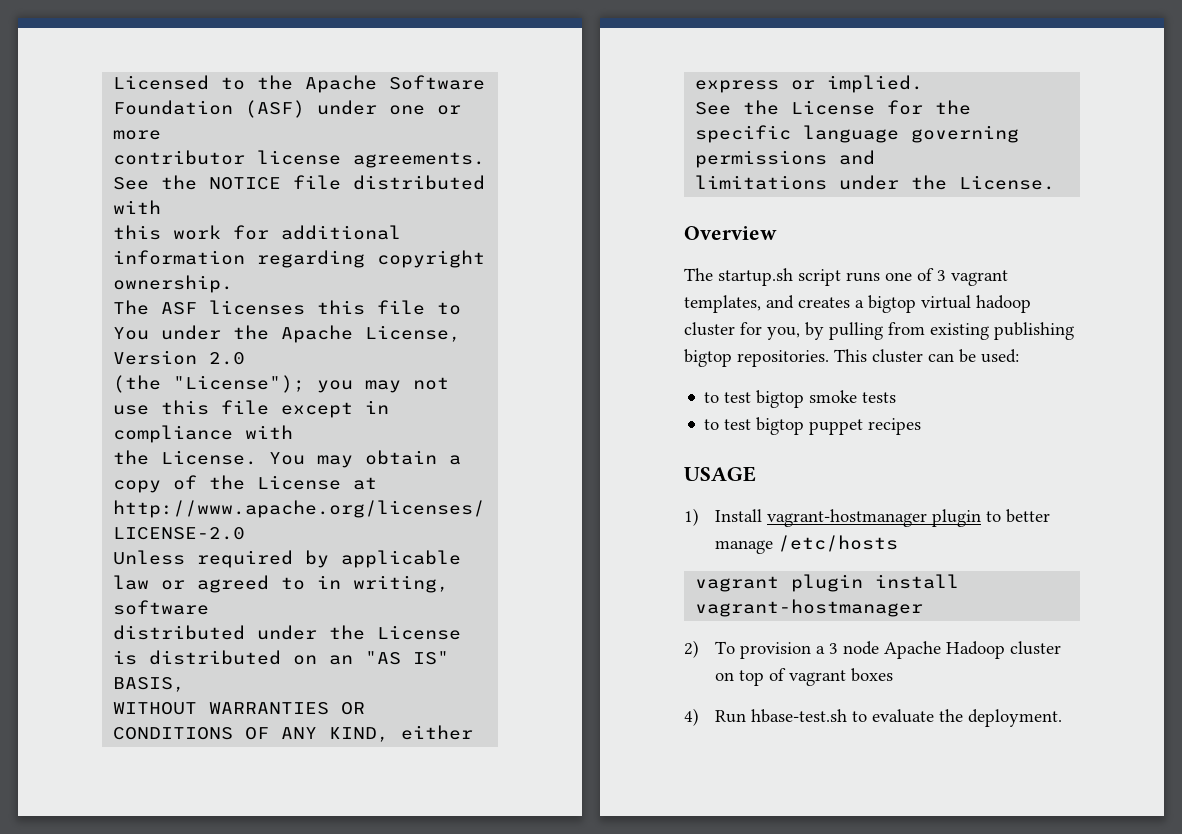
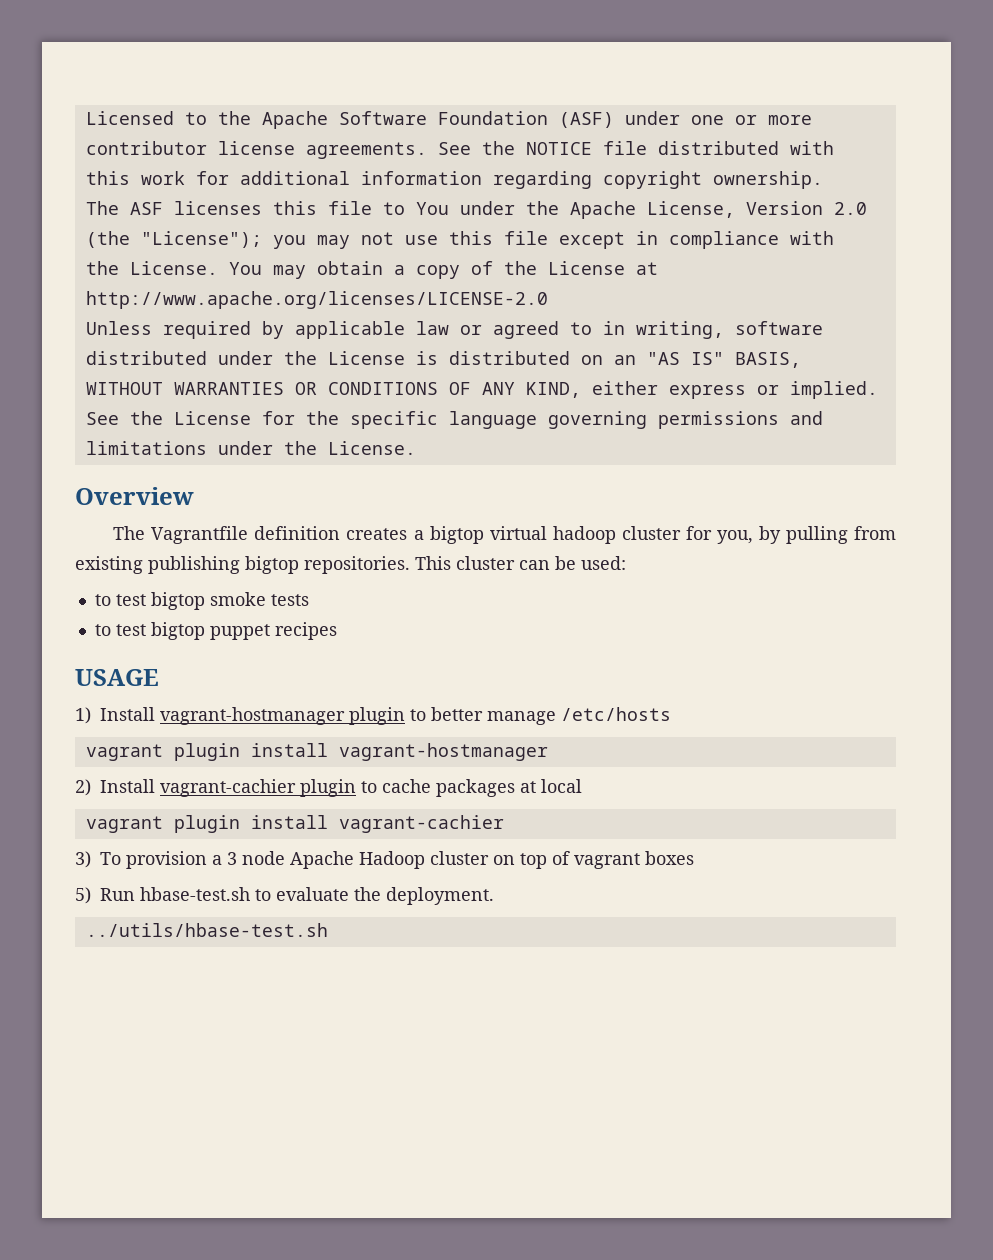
- The startup.sh script runs one of 3 vagrant templates, and creates a bigtop virtual hadoop cluster for you, by pulling from existing publishing bigtop repositories.
+ The Vagrantfile definition creates a bigtop virtual hadoop cluster for you, by pulling from existing publishing bigtop repositories.
- 2) To provision a 3 node Apache Hadoop cluster on top of vagrant boxes
+ 2) Install vagrant-cachier plugin to cache packages at local
+ vagrant plugin install vagrant-cachier
+ 3) To provision a 3 node Apache Hadoop cluster on top of vagrant boxes
- 4) Run hbase-test.sh to evaluate the deployment.
+ 5) Run hbase-test.sh to evaluate the deployment.
+ ../utils/hbase-test.sh

